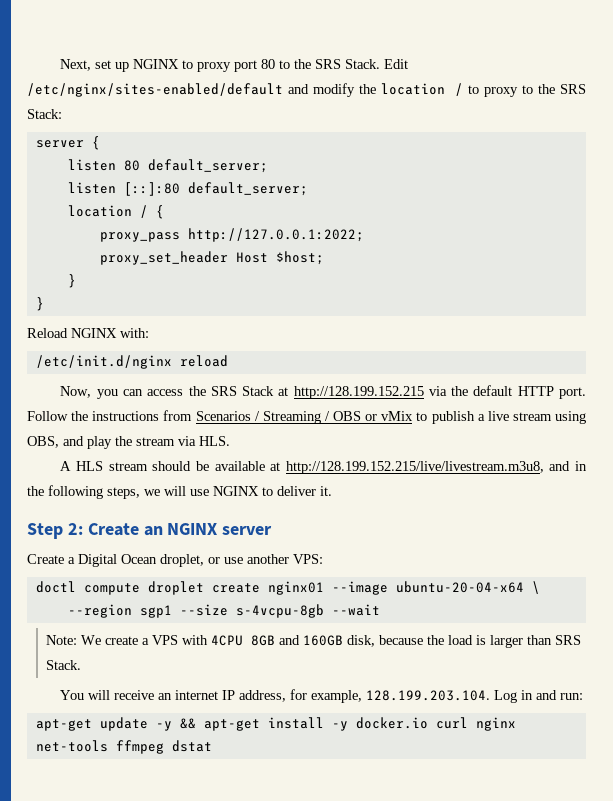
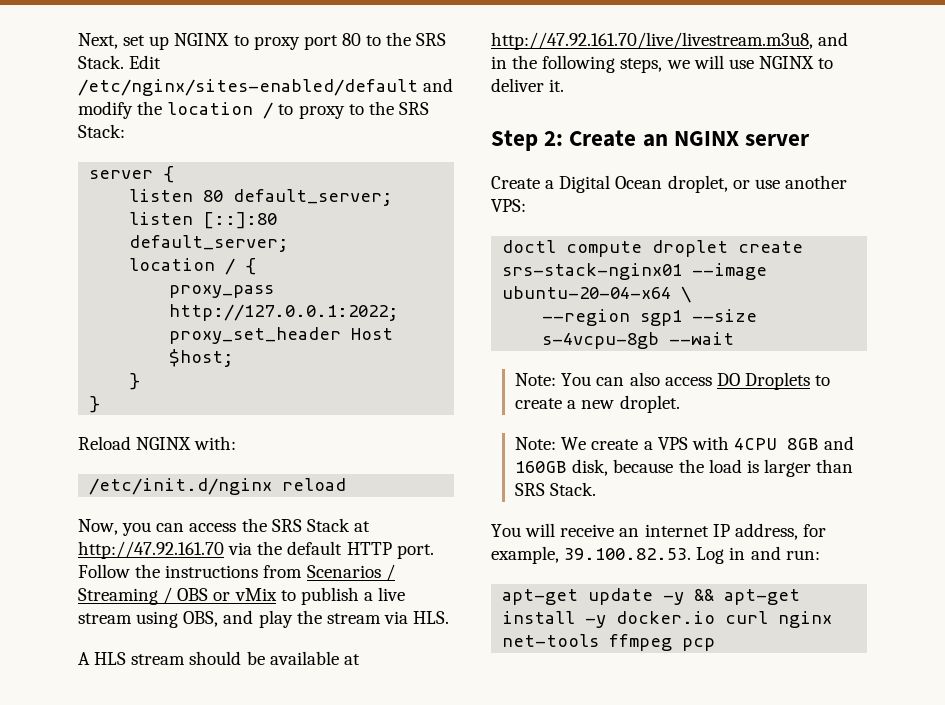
- Now, you can access the SRS Stack at http://128.199.152.215 via the default HTTP port.
+ Now, you can access the SRS Stack at http://47.92.161.70 via the default HTTP port.
- A HLS stream should be available at http://128.199.152.215/live/livestream.m3u8, and in the following steps, we will use NGINX to deliver it.
+ A HLS stream should be available at http://47.92.161.70/live/livestream.m3u8, and in the following steps, we will use NGINX to deliver it.
- doctl compute droplet create nginx01 --image ubuntu-20-04-x64 \
+ doctl compute droplet create srs-stack-nginx01 --image ubuntu-20-04-x64 \
+ Note: You can also access DO Droplets to create a new droplet.
- You will receive an internet IP address, for example, 128.199.203.104. Log in and run:
+ You will receive an internet IP address, for example, 39.100.82.53. Log in and run:
- apt-get update -y && apt-get install -y docker.io curl nginx net-tools ffmpeg dstat
+ apt-get update -y && apt-get install -y docker.io curl nginx net-tools ffmpeg pcp

